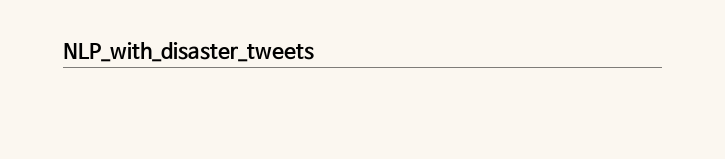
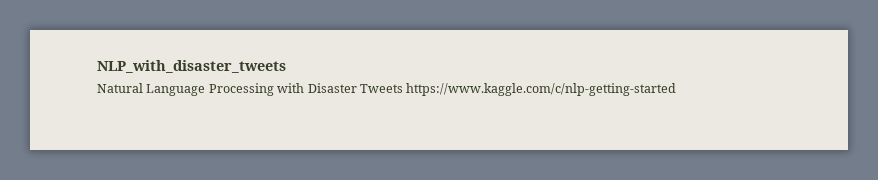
+ Natural Language Processing with Disaster Tweets https://www.kaggle.com/c/nlp-getting-started

